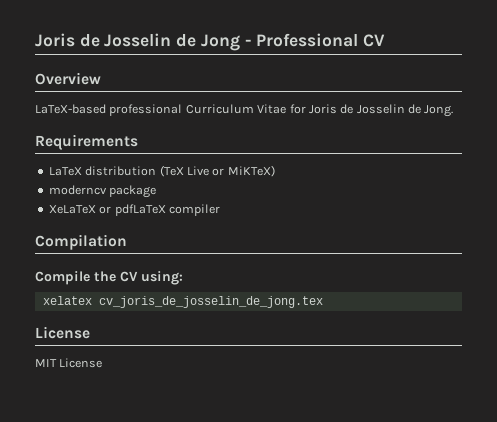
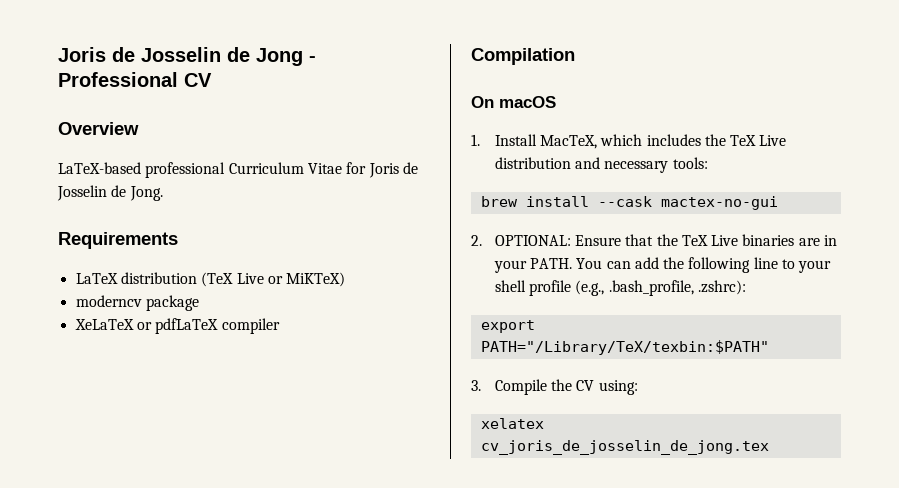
- Compile the CV using:
+ On macOS
+ 1. Install MacTeX, which includes the TeX Live distribution and necessary tools:
+ brew install --cask mactex-no-gui
+ 2. OPTIONAL: Ensure that the TeX Live binaries are in your PATH. You can add the following line to your shell profile (e.g., .bash_profile, .zshrc):
+ export PATH="/Library/TeX/texbin:$PATH"
+ 3. Compile the CV using:
  xelatex cv_joris_de_josselin_de_jong.tex
- License
- MIT License

